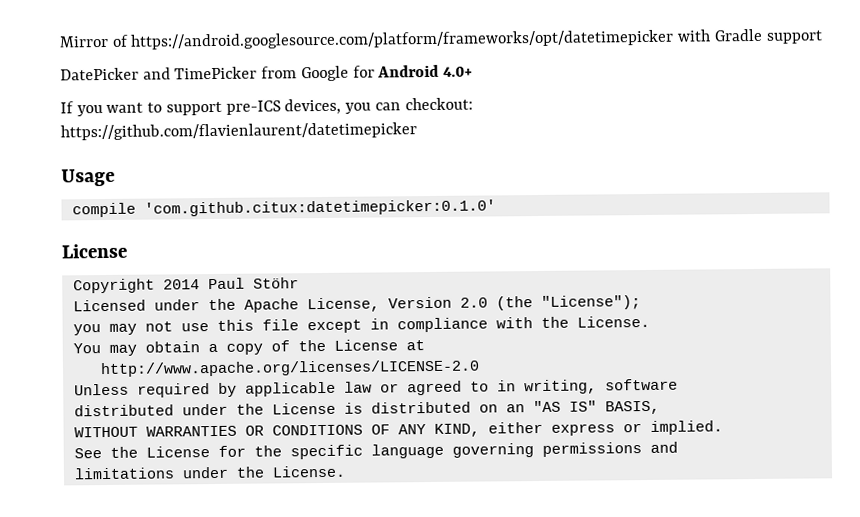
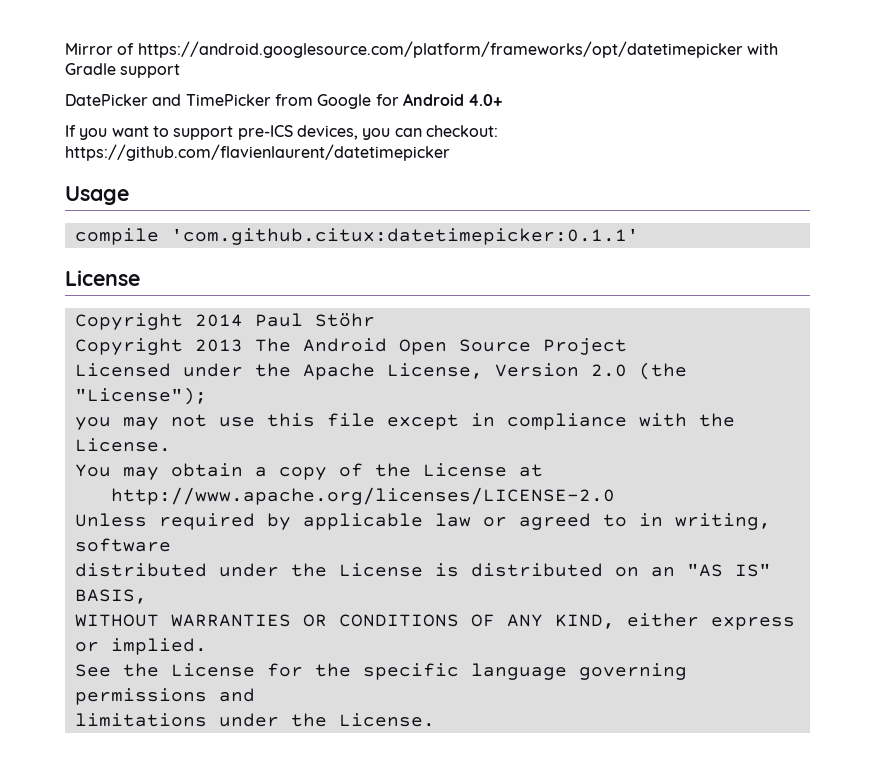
- compile 'com.github.citux:datetimepicker:0.1.0'
+ compile 'com.github.citux:datetimepicker:0.1.1'
+ Copyright 2013 The Android Open Source Project

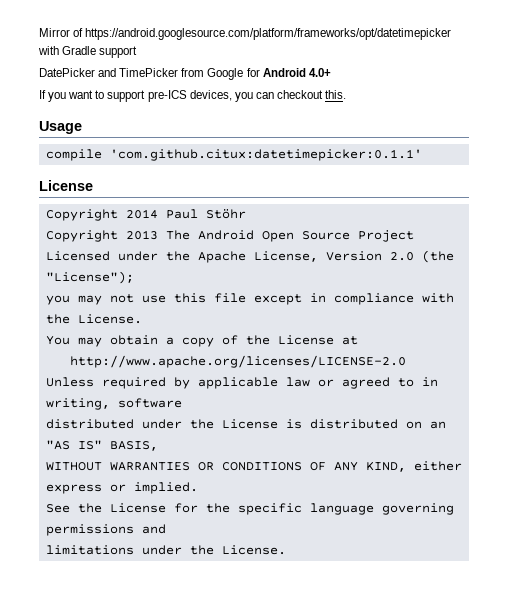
- If you want to support pre-ICS devices, you can checkout: https://github.com/flavienlaurent/datetimepicker
+ If you want to support pre-ICS devices, you can checkout this.

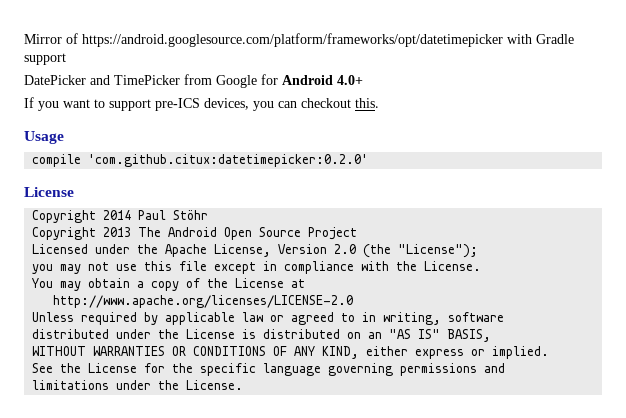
- compile 'com.github.citux:datetimepicker:0.1.1'
+ compile 'com.github.citux:datetimepicker:0.2.0'

